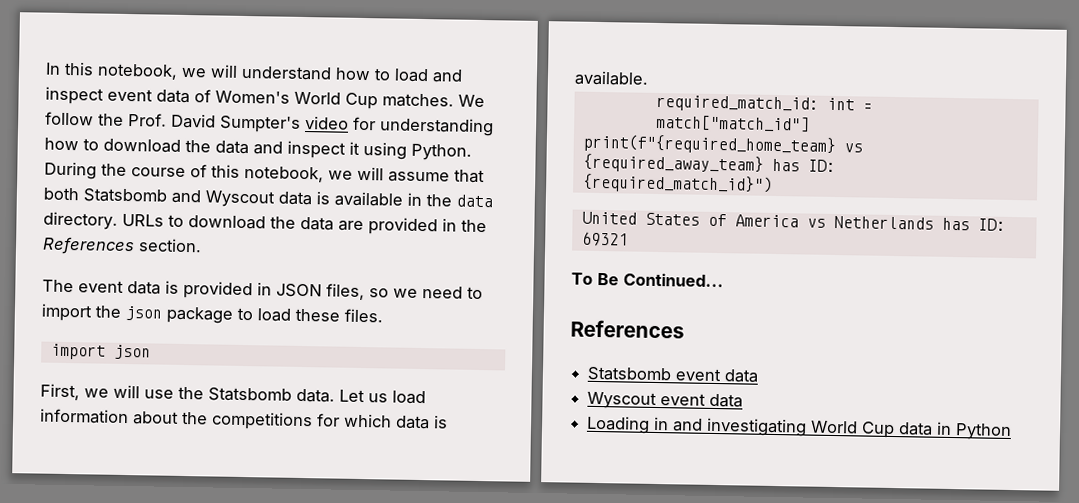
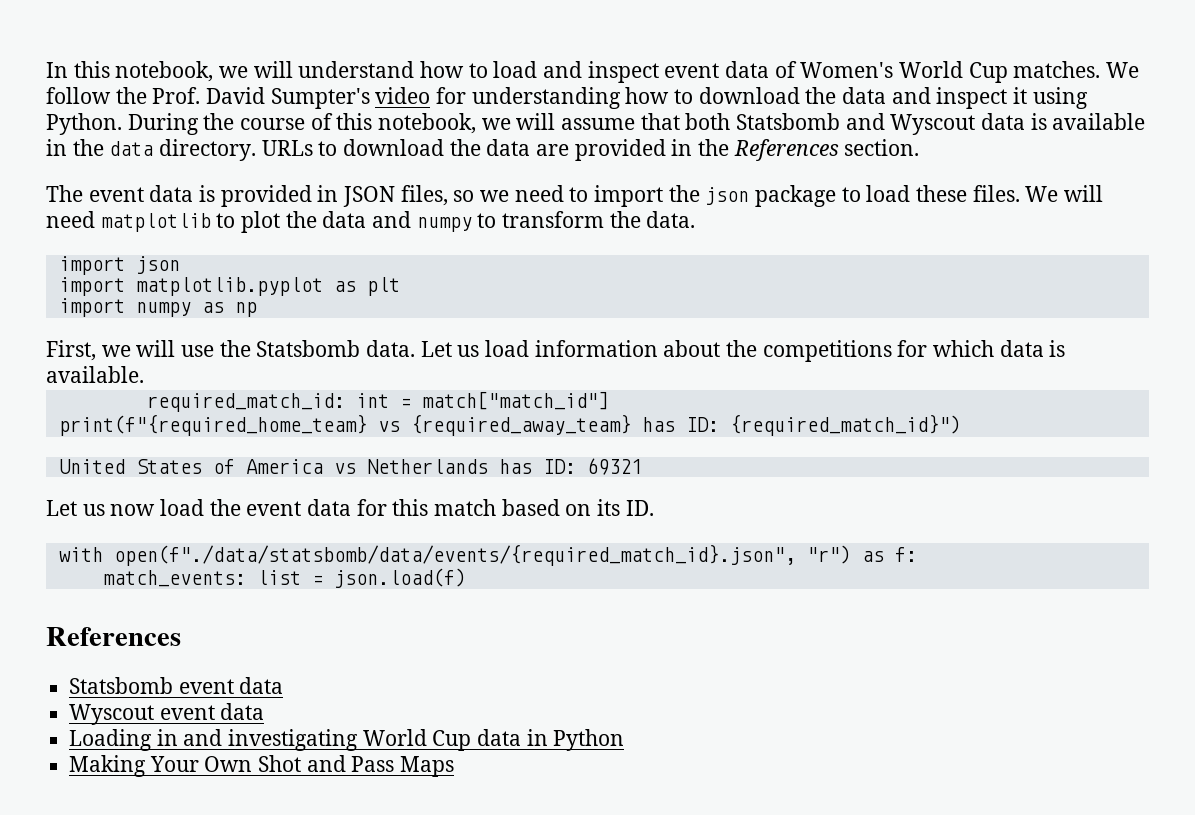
- The event data is provided in JSON files, so we need to import the json package to load these files.
+ The event data is provided in JSON files, so we need to import the json package to load these files. We will need matplotlib to plot the data and numpy to transform the data.
  import json
+ import matplotlib.pyplot as plt
+ import numpy as np
- To Be Continued...
+ Let us now load the event data for this match based on its ID.
+ with open(f"./data/statsbomb/data/events/{required_match_id}.json", "r") as f:
+ match_events: list = json.load(f)
+ Making Your Own Shot and Pass Maps

